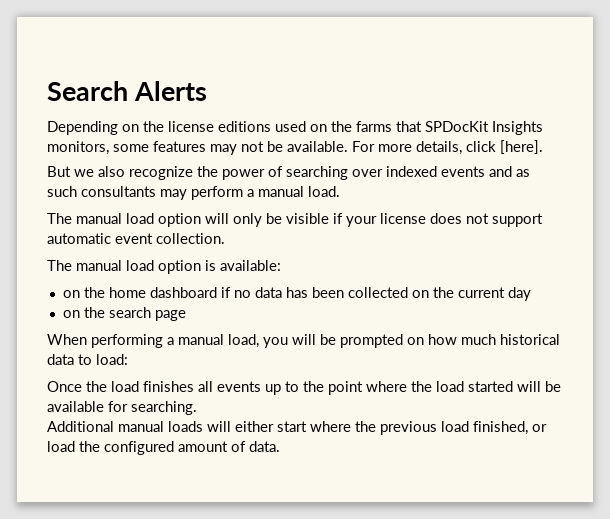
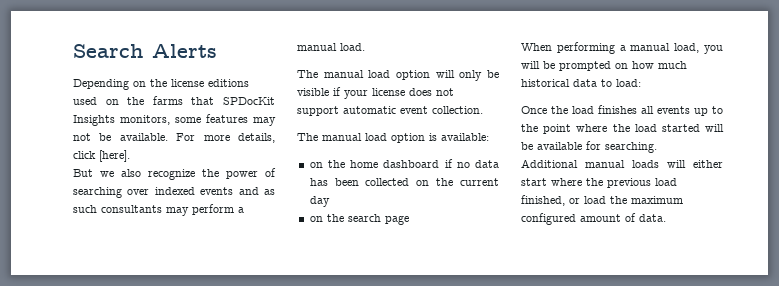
- Additional manual loads will either start where the previous load finished, or load the configured amount of data.
+ Additional manual loads will either start where the previous load finished, or load the maximum configured amount of data.

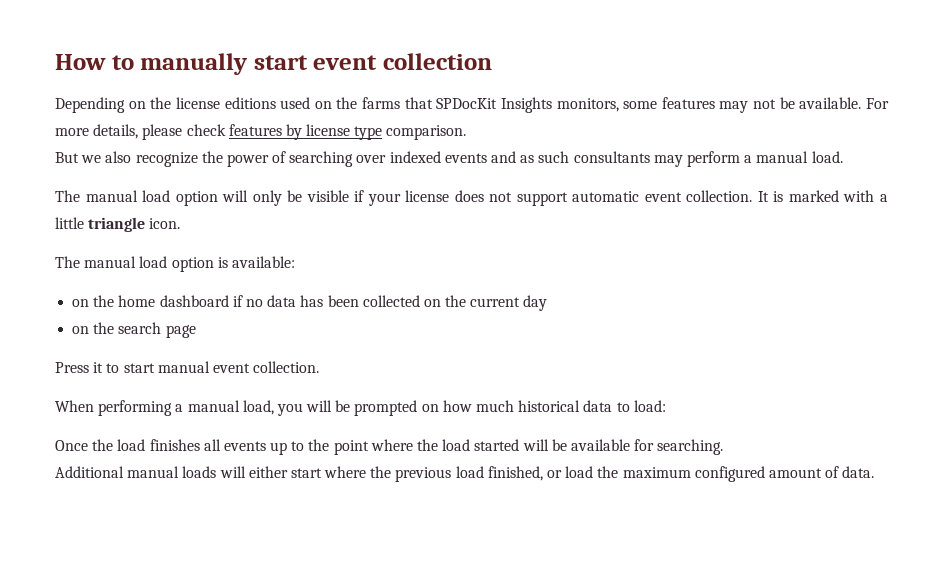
- Search Alerts
+ How to manually start event collection
- For more details, click [here].
+ For more details, please check features by license type comparison.
+ It is marked with a little triangle icon.
+ Press it to start manual event collection.

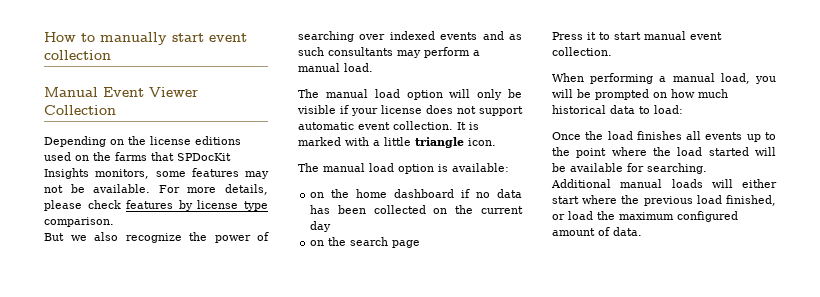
+ Manual Event Viewer Collection

